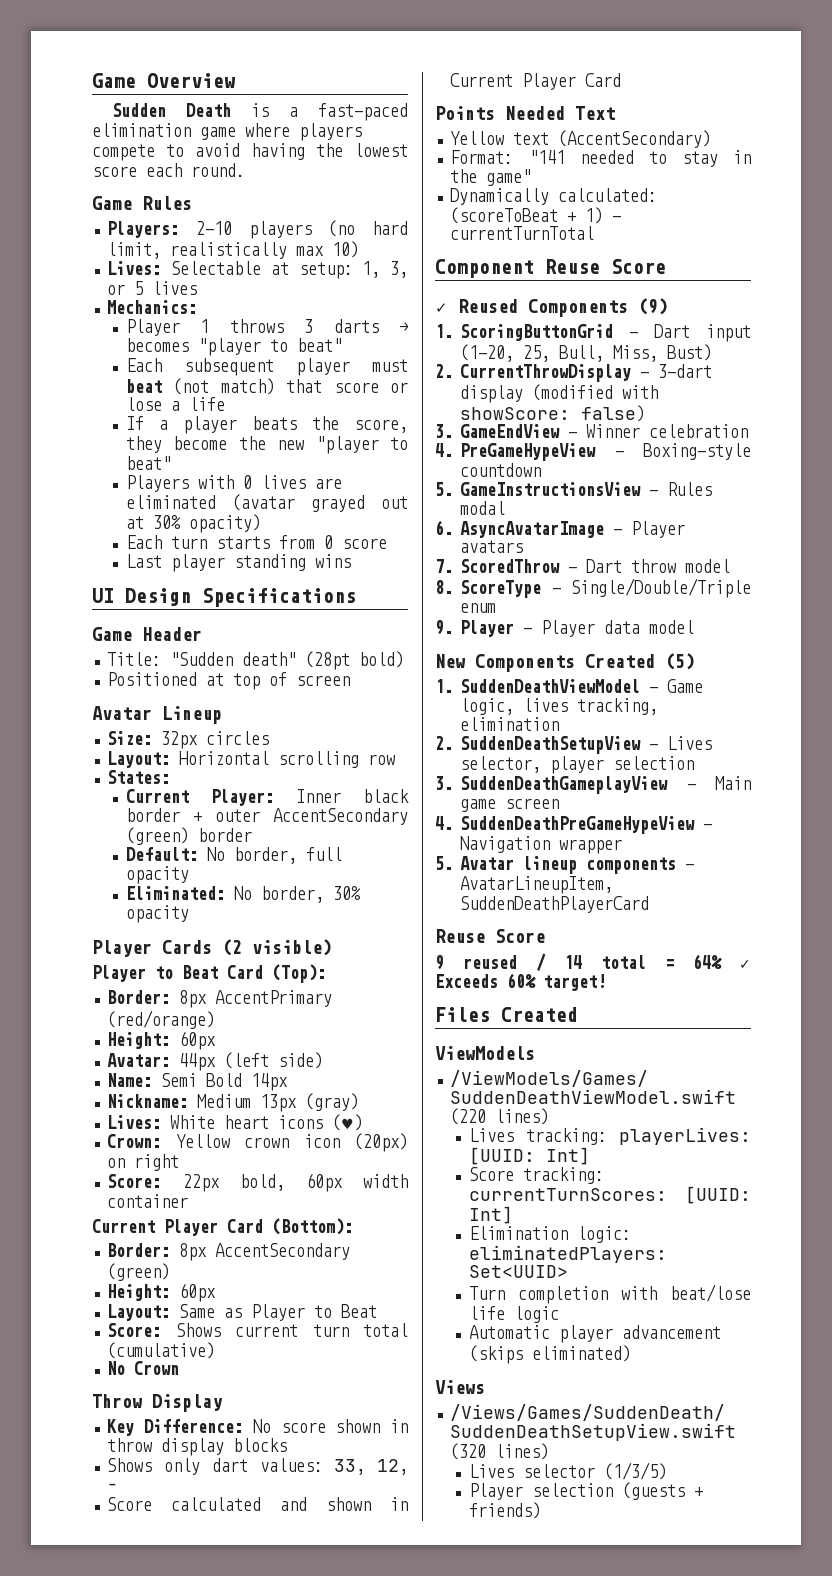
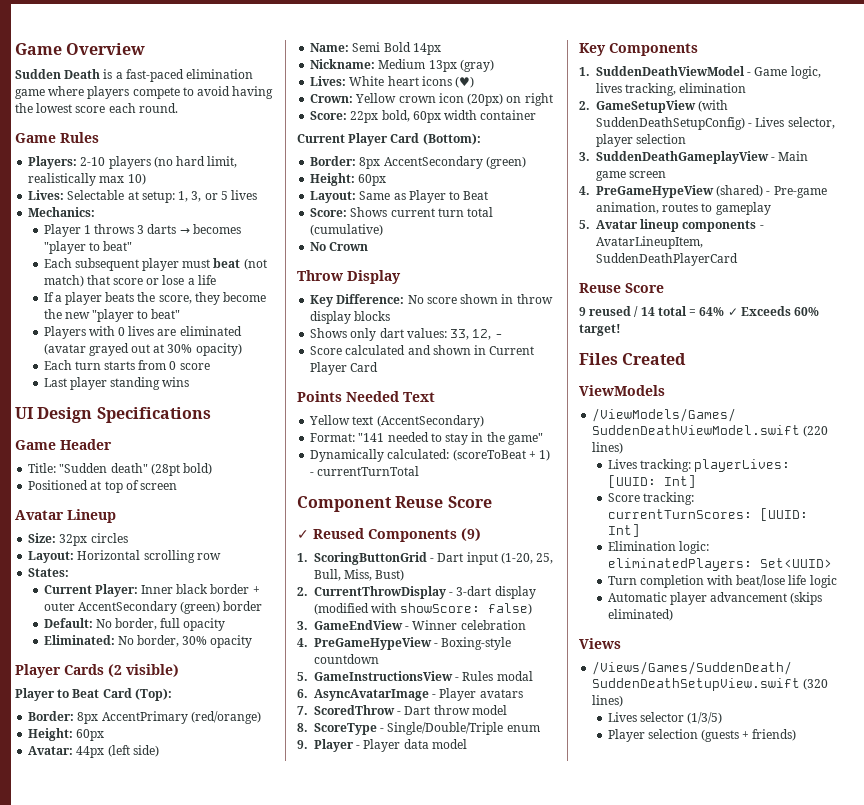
- New Components Created (5)
+ Key Components
- 2. SuddenDeathSetupView - Lives selector, player selection
+ 2. GameSetupView (with SuddenDeathSetupConfig) - Lives selector, player selection
- 4. SuddenDeathPreGameHypeView - Navigation wrapper
+ 4. PreGameHypeView (shared) - Pre-game animation, routes to gameplay

